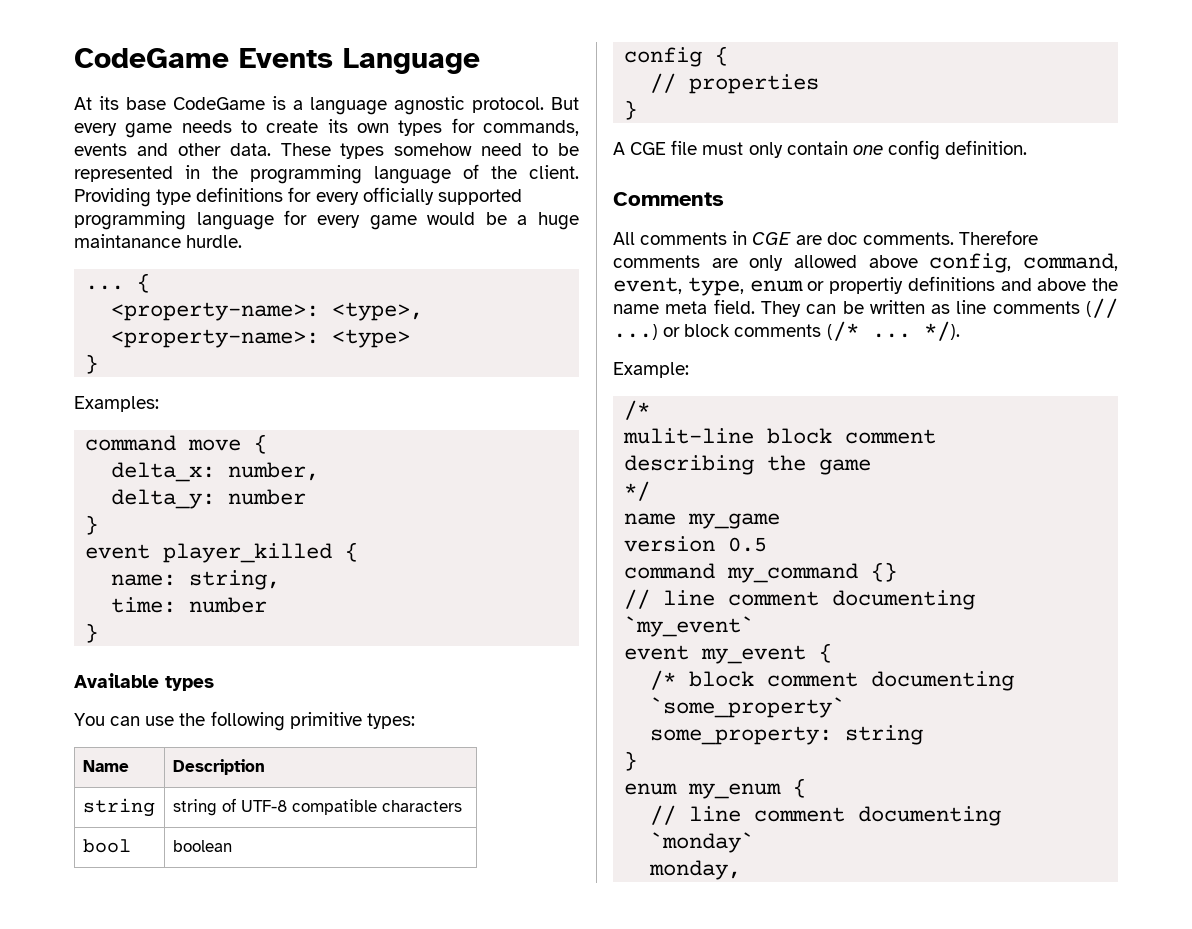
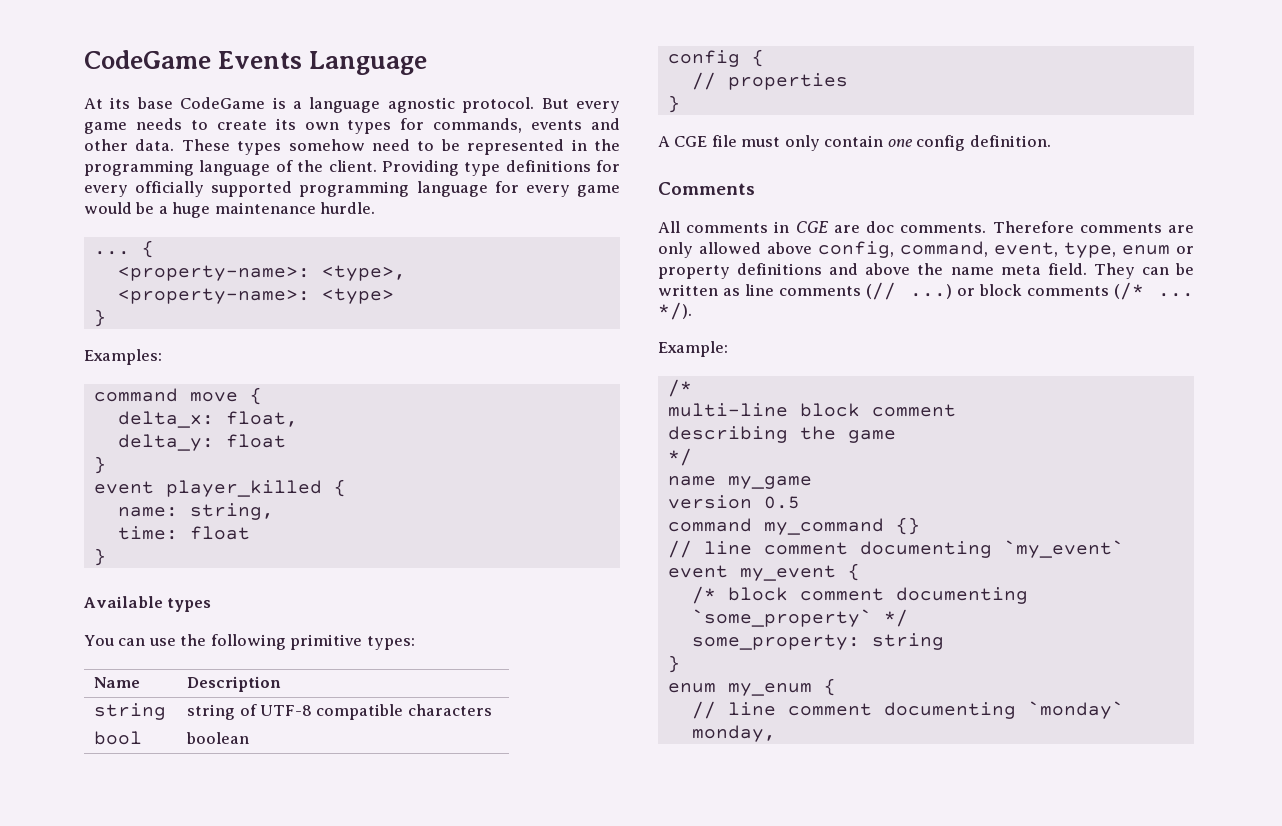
- Providing type definitions for every officially supported programming language for every game would be a huge maintanance hurdle.
+ Providing type definitions for every officially supported programming language for every game would be a huge maintenance hurdle.
- delta_x: number,
+ delta_x: float,
- delta_y: number
+ delta_y: float
- time: number
+ time: float
- Therefore comments are only allowed above config, command, event, type, enum or propertiy definitions and above the name meta field.
+ Therefore comments are only allowed above config, command, event, type, enum or property definitions and above the name meta field.
- mulit-line block comment
+ multi-line block comment
- /* block comment documenting `some_property`
+ /* block comment documenting `some_property` */

